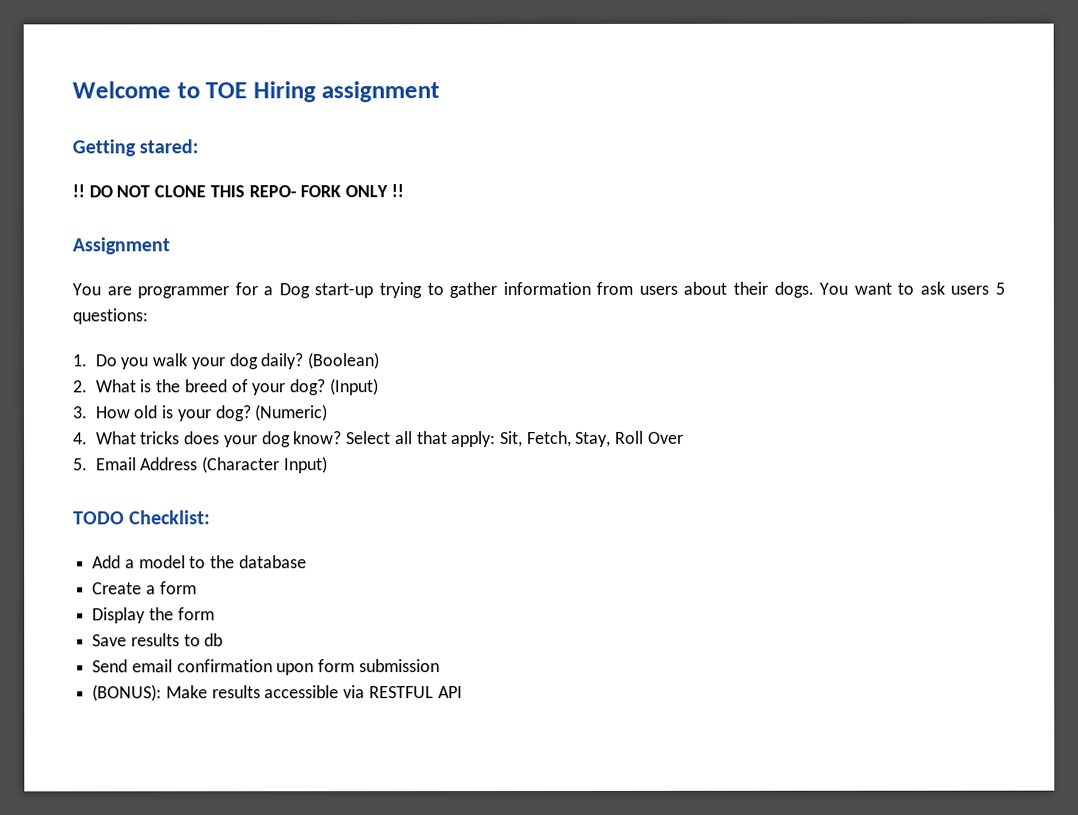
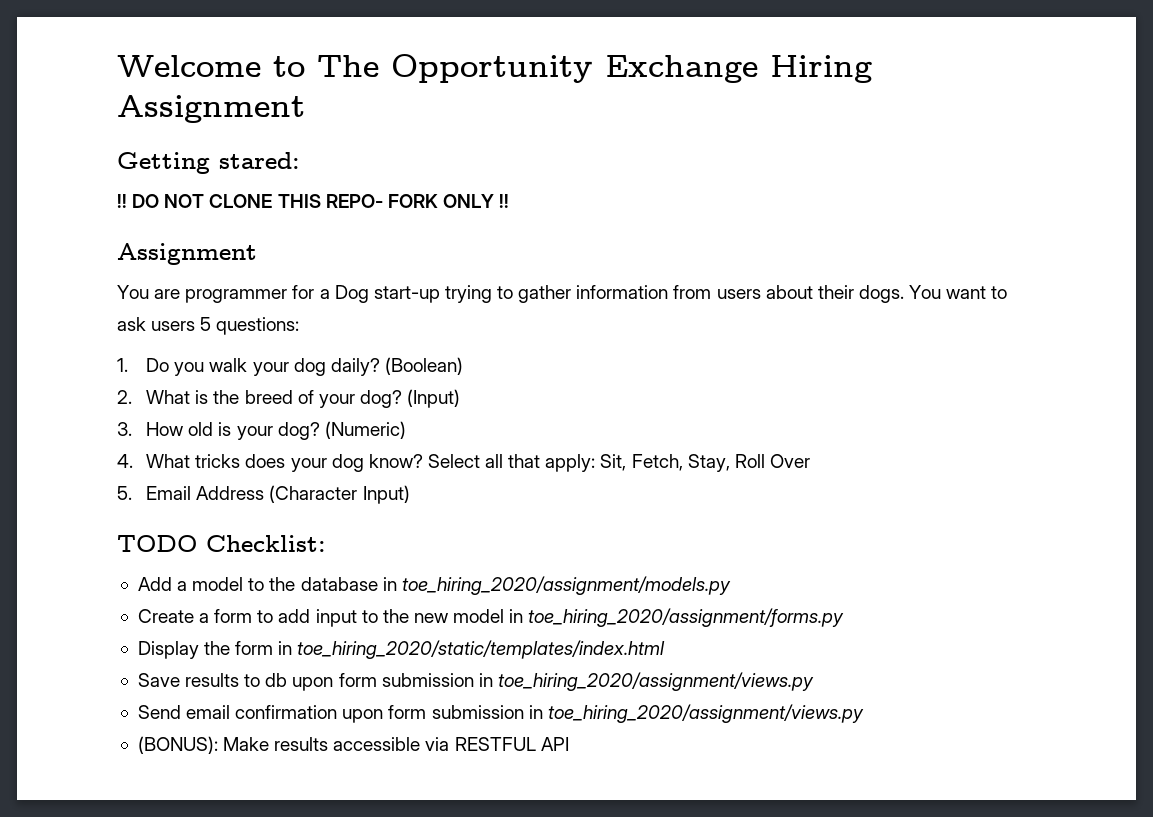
- Welcome to TOE Hiring assignment
+ Welcome to The Opportunity Exchange Hiring Assignment
- Add a model to the database
+ Add a model to the database in toe_hiring_2020/assignment/models.py
- Create a form
+ Create a form to add input to the new model in toe_hiring_2020/assignment/forms.py
- Display the form
+ Display the form in toe_hiring_2020/static/templates/index.html
- Save results to db
+ Save results to db upon form submission in toe_hiring_2020/assignment/views.py
- Send email confirmation upon form submission
+ Send email confirmation upon form submission in toe_hiring_2020/assignment/views.py

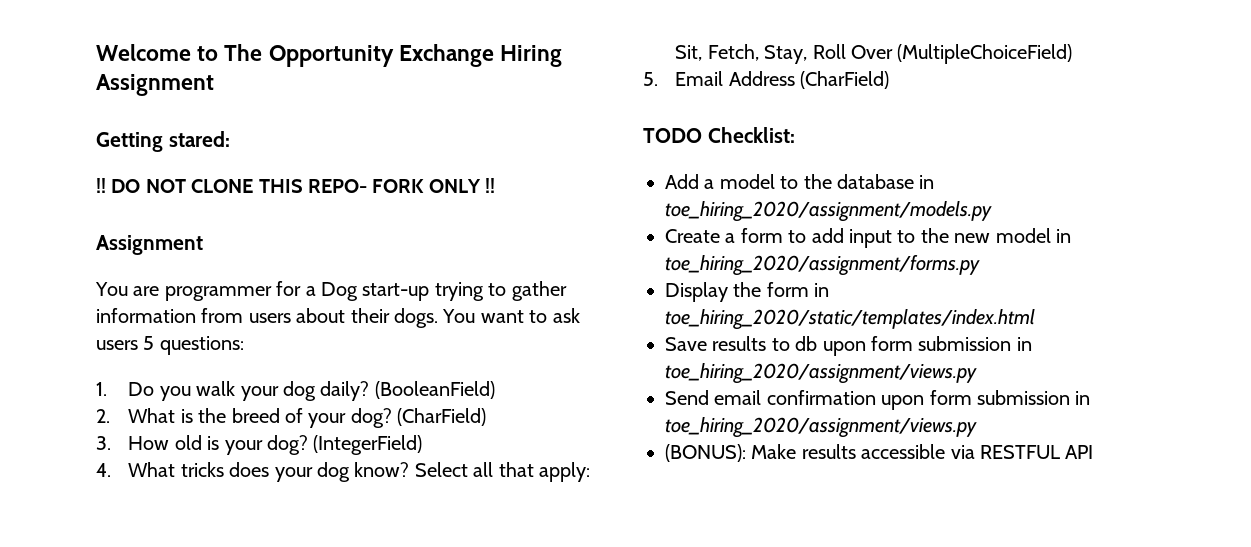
- (Boolean)
+ (BooleanField)
- 2. What is the breed of your dog? (Input)
+ 2. What is the breed of your dog? (CharField)
- (Numeric)
+ (IntegerField)
- Select all that apply: Sit, Fetch, Stay, Roll Over
+ Select all that apply: Sit, Fetch, Stay, Roll Over (MultipleChoiceField)
- 5. Email Address (Character Input)
+ 5. Email Address (CharField)

